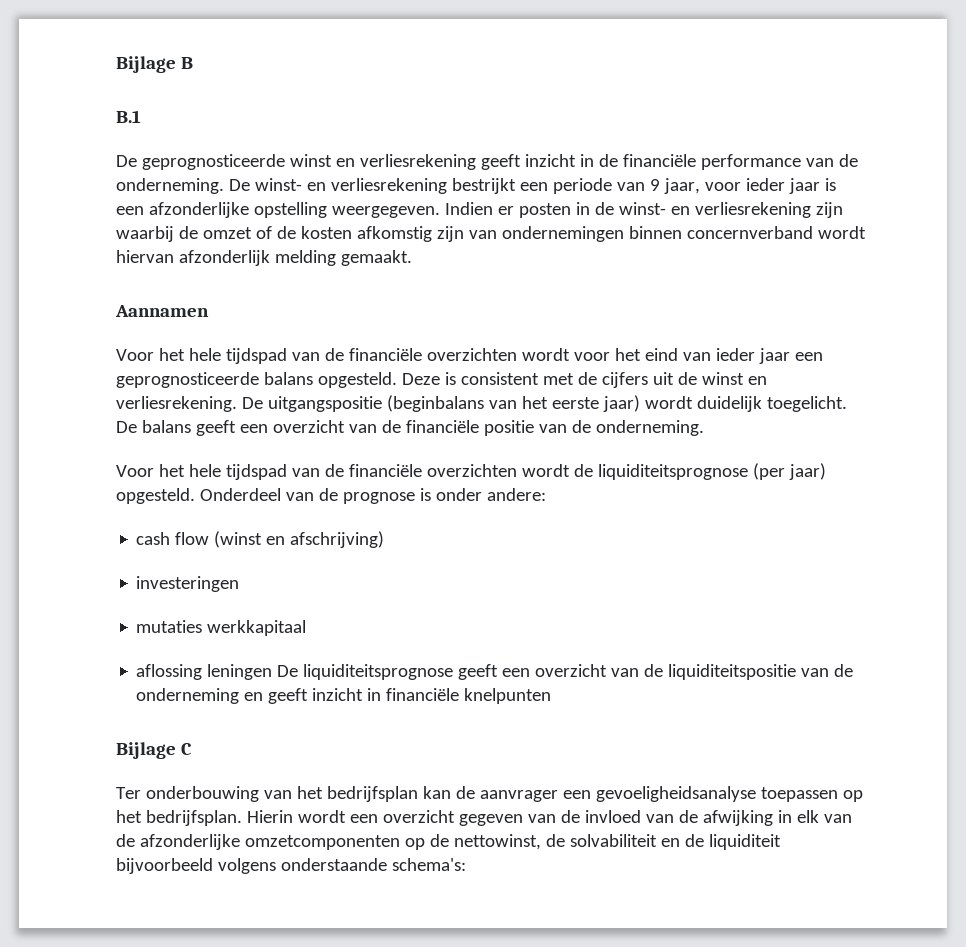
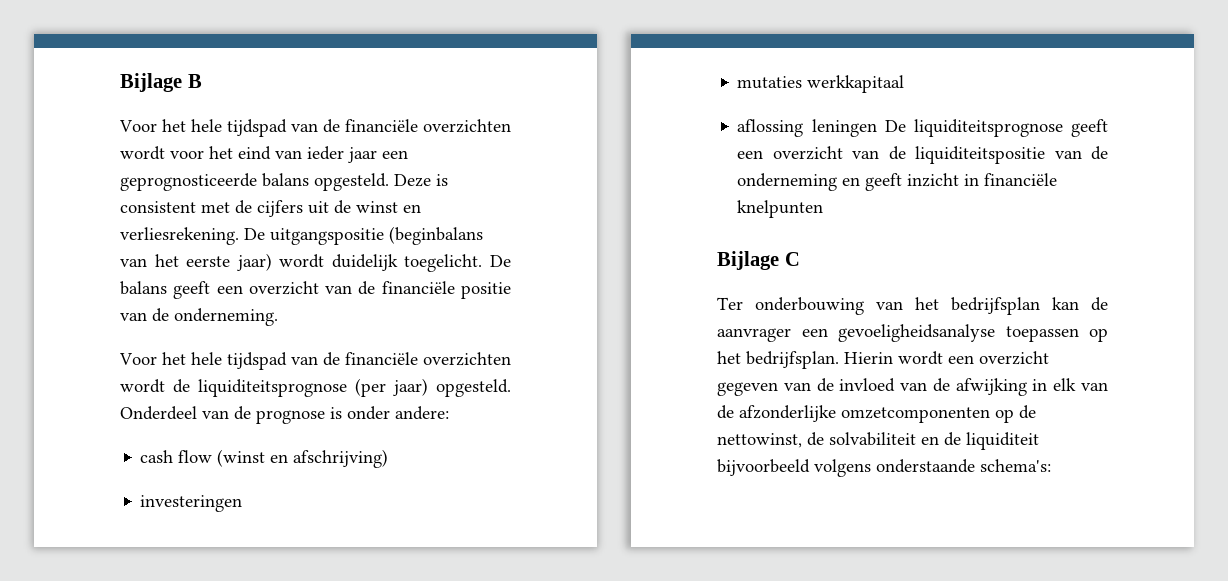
- B.1
- De geprognosticeerde winst en verliesrekening geeft inzicht in de financiële performance van de onderneming. De winst- en verliesrekening bestrijkt een periode van 9 jaar, voor ieder jaar is een afzonderlijke opstelling weergegeven. Indien er posten in de winst- en verliesrekening zijn waarbij de omzet of de kosten afkomstig zijn van ondernemingen binnen concernverband wordt hiervan afzonderlijk melding gemaakt.
- Aannamen

